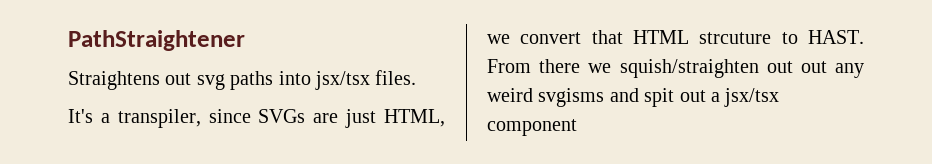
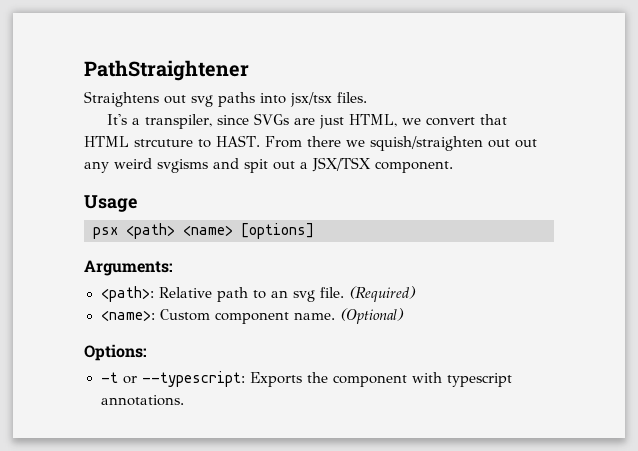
- From there we squish/straighten out out any weird svgisms and spit out a jsx/tsx component
+ From there we squish/straighten out out any weird svgisms and spit out a JSX/TSX component.
+ Usage
+ psx <path> <name> [options]
+ Arguments:
+ <path>: Relative path to an svg file. (Required)
+ <name>: Custom component name. (Optional)
+ Options:
+ -t or --typescript: Exports the component with typescript annotations.

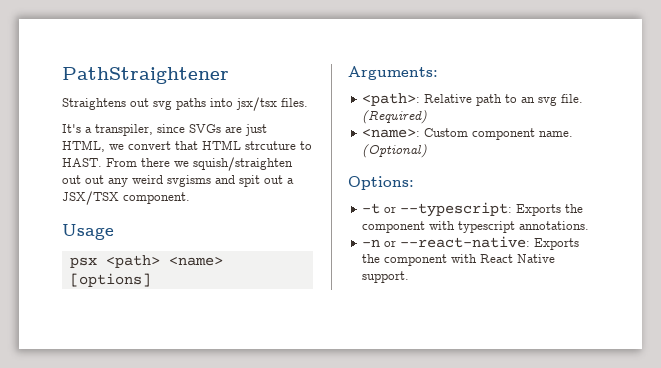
+ -n or --react-native: Exports the component with React Native support.

